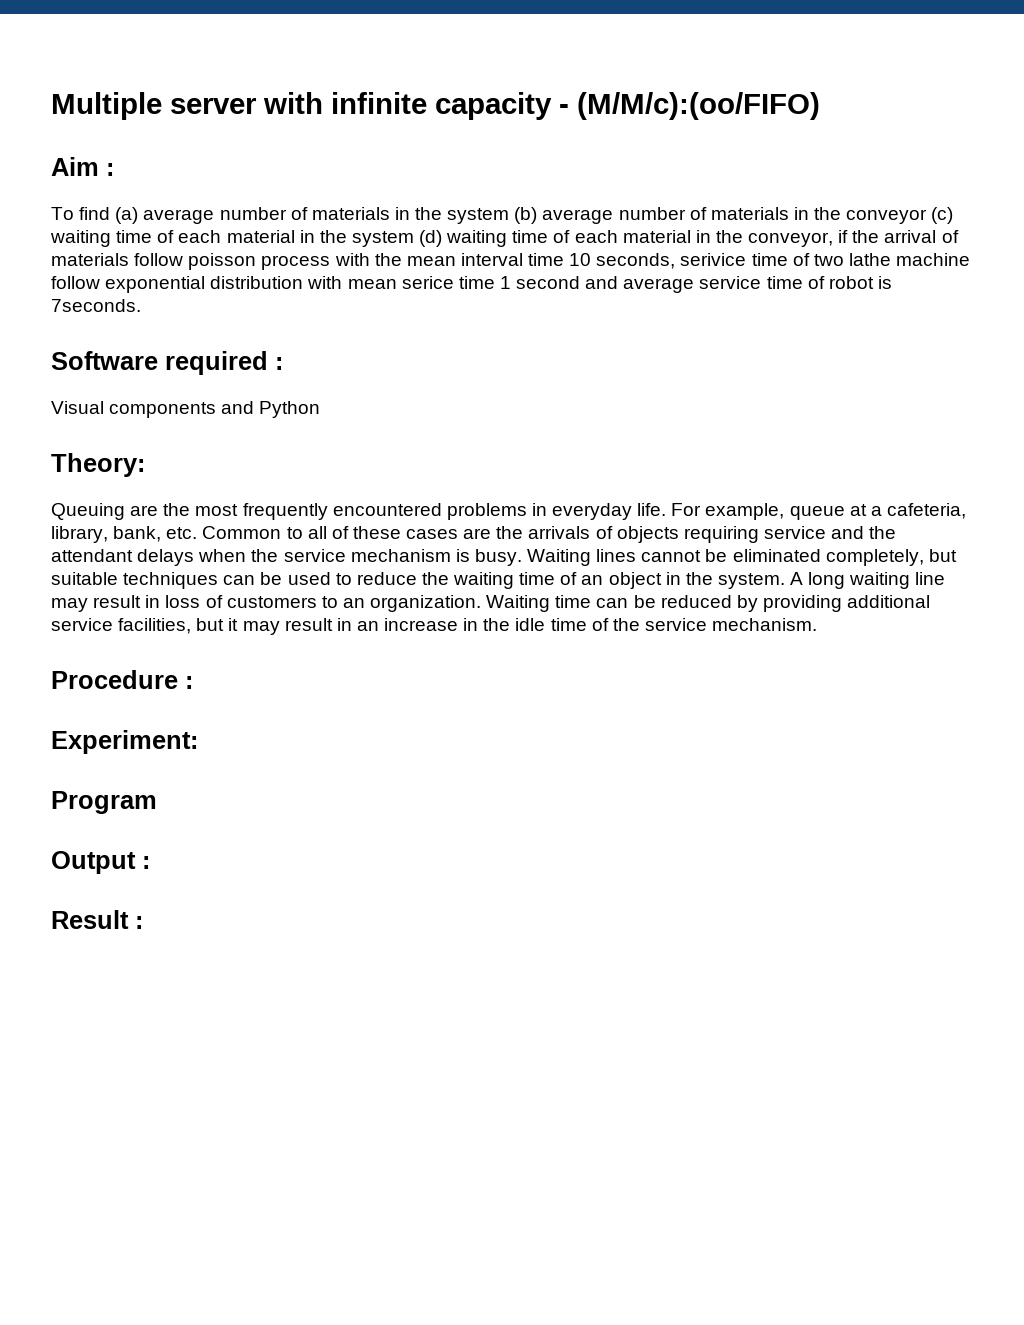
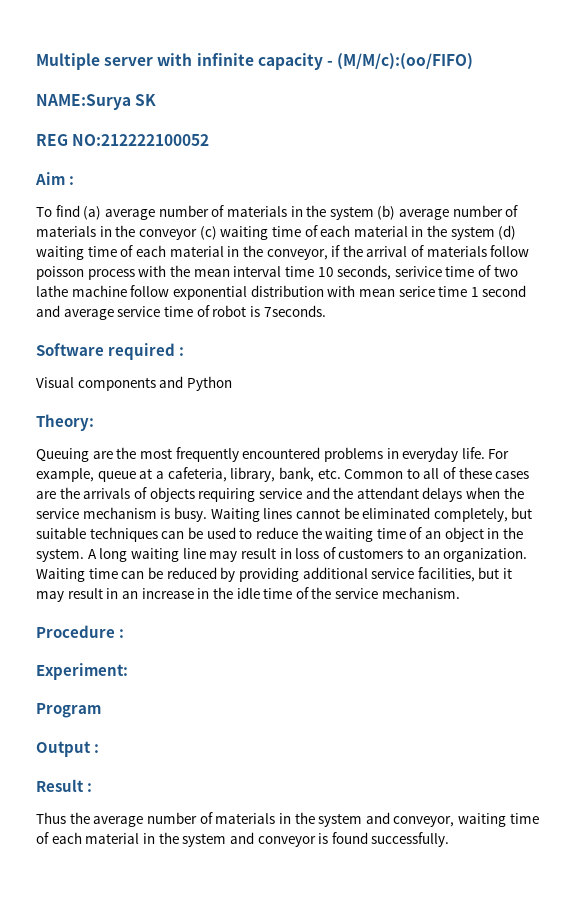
+ NAME:Surya SK
+ REG NO:212222100052
+ Thus the average number of materials in the system and conveyor, waiting time of each material in the system and conveyor is found successfully.

